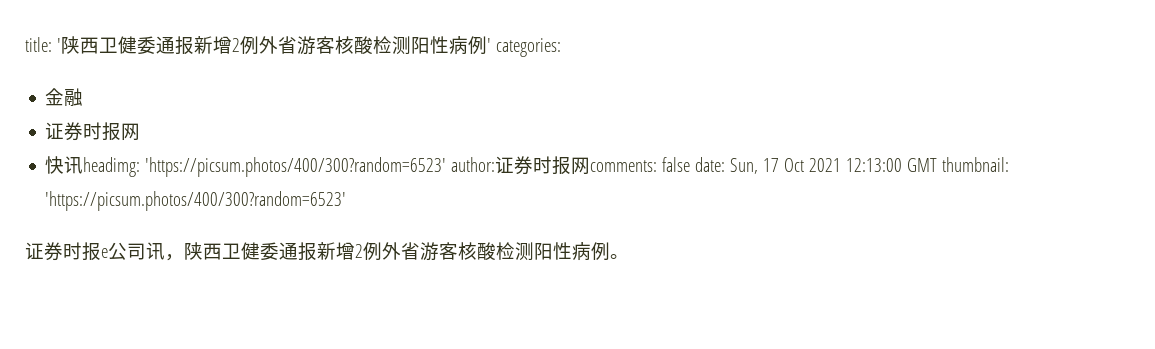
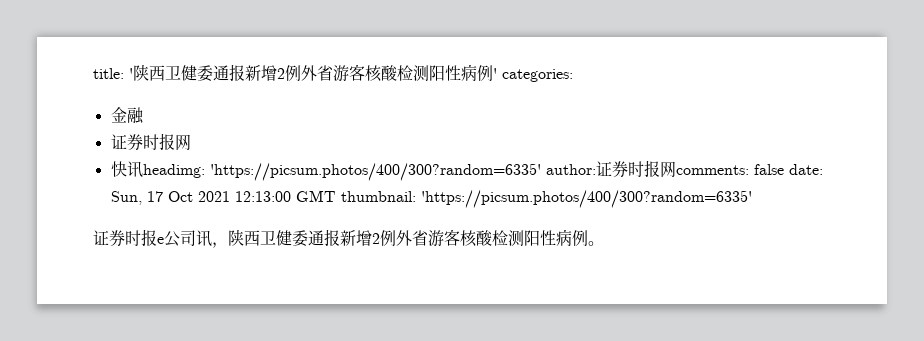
- 快讯headimg: 'https://picsum.photos/400/300?random=6523' author:证券时报网comments: false date: Sun, 17 Oct 2021 12:13:00 GMT thumbnail: 'https://picsum.photos/400/300?random=6523'
+ 快讯headimg: 'https://picsum.photos/400/300?random=6335' author:证券时报网comments: false date: Sun, 17 Oct 2021 12:13:00 GMT thumbnail: 'https://picsum.photos/400/300?random=6335'

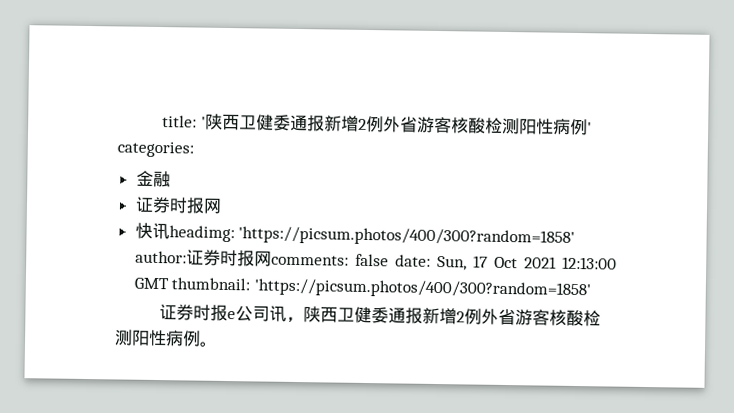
- 快讯headimg: 'https://picsum.photos/400/300?random=6335' author:证券时报网comments: false date: Sun, 17 Oct 2021 12:13:00 GMT thumbnail: 'https://picsum.photos/400/300?random=6335'
+ 快讯headimg: 'https://picsum.photos/400/300?random=1858' author:证券时报网comments: false date: Sun, 17 Oct 2021 12:13:00 GMT thumbnail: 'https://picsum.photos/400/300?random=1858'

